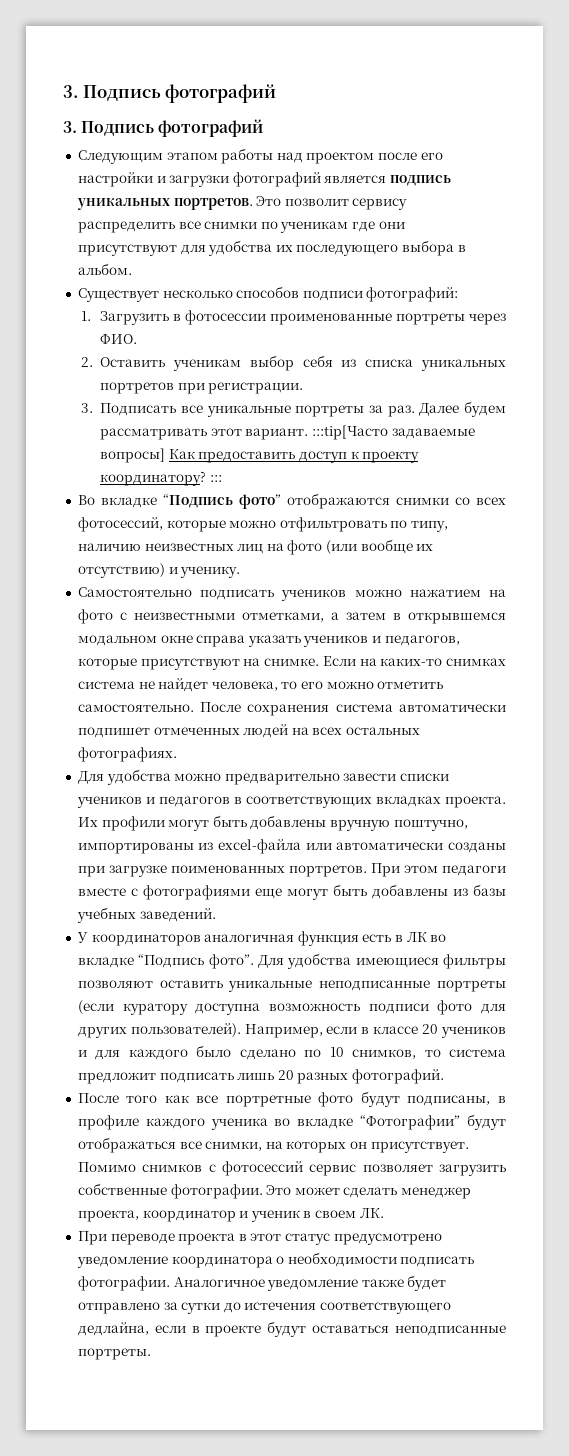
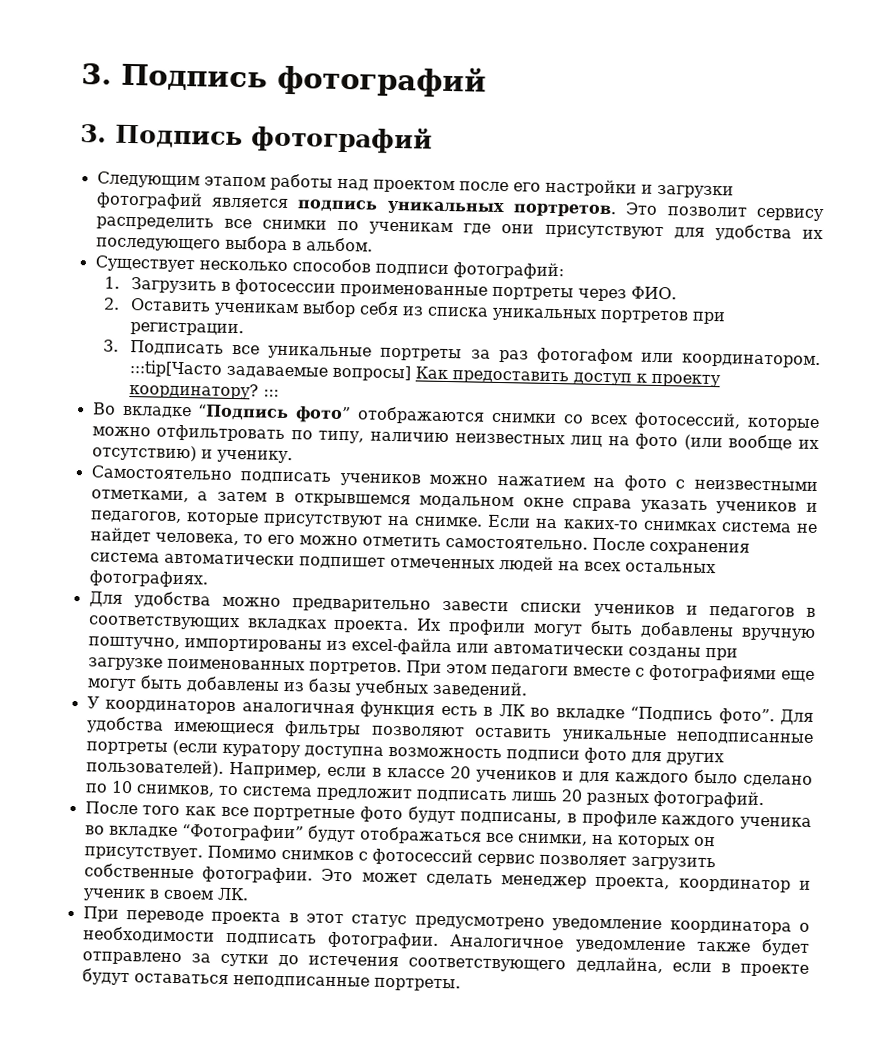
- 3. Подписать все уникальные портреты за раз. Далее будем рассматривать этот вариант. :::tip[Часто задаваемые вопросы] Как предоставить доступ к проекту координатору? :::
+ 3. Подписать все уникальные портреты за раз фотогафом или координатором. :::tip[Часто задаваемые вопросы] Как предоставить доступ к проекту координатору? :::

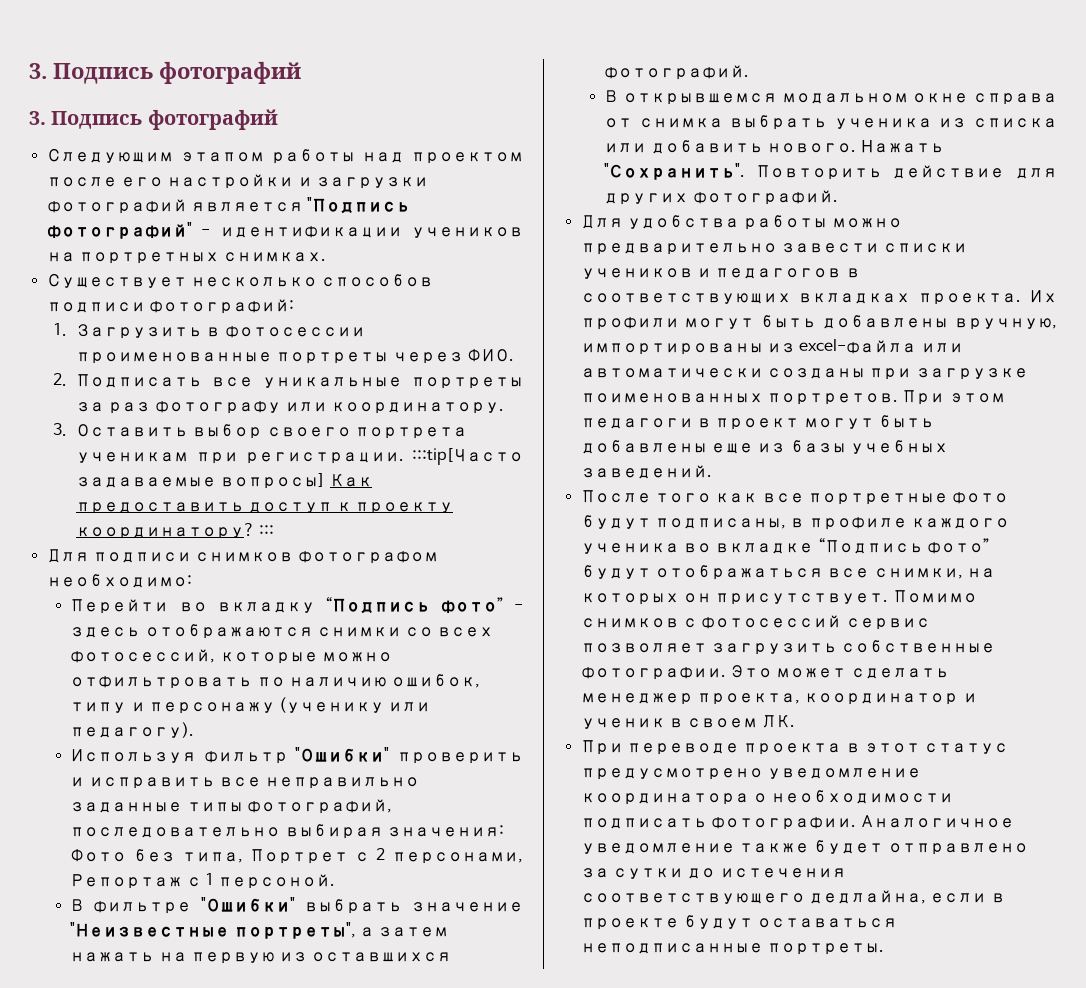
- Следующим этапом работы над проектом после его настройки и загрузки фотографий является подпись уникальных портретов. Это позволит сервису распределить все снимки по ученикам где они присутствуют для удобства их последующего выбора в альбом.
+ Следующим этапом работы над проектом после его настройки и загрузки фотографий является "Подпись фотографий" - идентификации учеников на портретных снимках.
- 2. Оставить ученикам выбор себя из списка уникальных портретов при регистрации.
- 3. Подписать все уникальные портреты за раз фотогафом или координатором. :::tip[Часто задаваемые вопросы] Как предоставить доступ к проекту координатору? :::
+ 2. Подписать все уникальные портреты за раз фотографу или координатору.
+ 3. Оставить выбор своего портрета ученикам при регистрации. :::tip[Часто задаваемые вопросы] Как предоставить доступ к проекту координатору? :::
- Во вкладке “Подпись фото” отображаются снимки со всех фотосессий, которые можно отфильтровать по типу, наличию неизвестных лиц на фото (или вообще их отсутствию) и ученику.
- Самостоятельно подписать учеников можно нажатием на фото с неизвестными отметками, а затем в открывшемся модальном окне справа указать учеников и педагогов, которые присутствуют на снимке. Если на каких-то снимках система не найдет человека, то его можно отметить самостоятельно. После сохранения система автоматически подпишет отмеченных людей на всех остальных фотографиях.
- Для удобства можно предварительно завести списки учеников и педагогов в соответствующих вкладках проекта.
+ Для подписи снимков фотографом необходимо:
+ Перейти во вкладку “Подпись фото” - здесь отображаются снимки со всех фотосессий, которые можно отфильтровать по наличию ошибок, типу и персонажу (ученику или педагогу).
+ Используя фильтр "Ошибки" проверить и исправить все неправильно заданные типы фотографий, последовательно выбирая значения: Фото без типа, Портрет с 2 персонами, Репортаж с 1 персоной.
+ В фильтре "Ошибки" выбрать значение "Неизвестные портреты", а затем нажать на первую из оставшихся фотографий.
+ В открывшемся модальном окне справа от снимка выбрать ученика из списка или добавить нового. Нажать "Сохранить". Повторить действие для других фотографий.
+ Для удобства работы можно предварительно завести списки учеников и педагогов в соответствующих вкладках проекта.
- Их профили могут быть добавлены вручную поштучно, импортированы из excel-файла или автоматически созданы при загрузке поименованных портретов.
+ Их профили могут быть добавлены вручную, импортированы из excel-файла или автоматически созданы при загрузке поименованных портретов.
- При этом педагоги вместе с фотографиями еще могут быть добавлены из базы учебных заведений.
+ При этом педагоги в проект могут быть добавлены еще из базы учебных заведений.
- У координаторов аналогичная функция есть в ЛК во вкладке “Подпись фото”. Для удобства имеющиеся фильтры позволяют оставить уникальные неподписанные портреты (если куратору доступна возможность подписи фото для других пользователей). Например, если в классе 20 учеников и для каждого было сделано по 10 снимков, то система предложит подписать лишь 20 разных фотографий.
- После того как все портретные фото будут подписаны, в профиле каждого ученика во вкладке “Фотографии” будут отображаться все снимки, на которых он присутствует.
+ После того как все портретные фото будут подписаны, в профиле каждого ученика во вкладке “Подпись фото” будут отображаться все снимки, на которых он присутствует.

